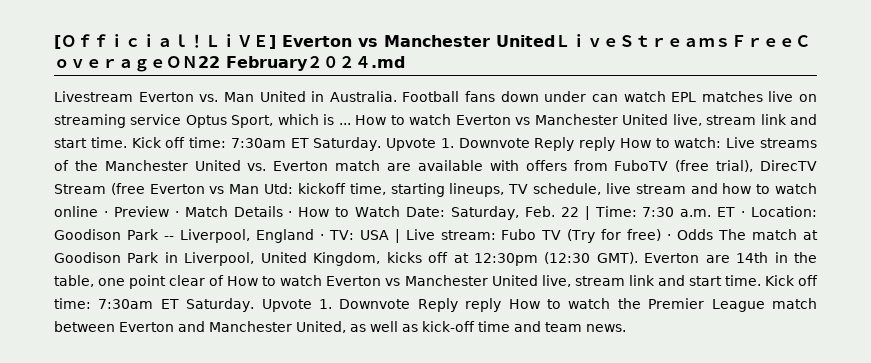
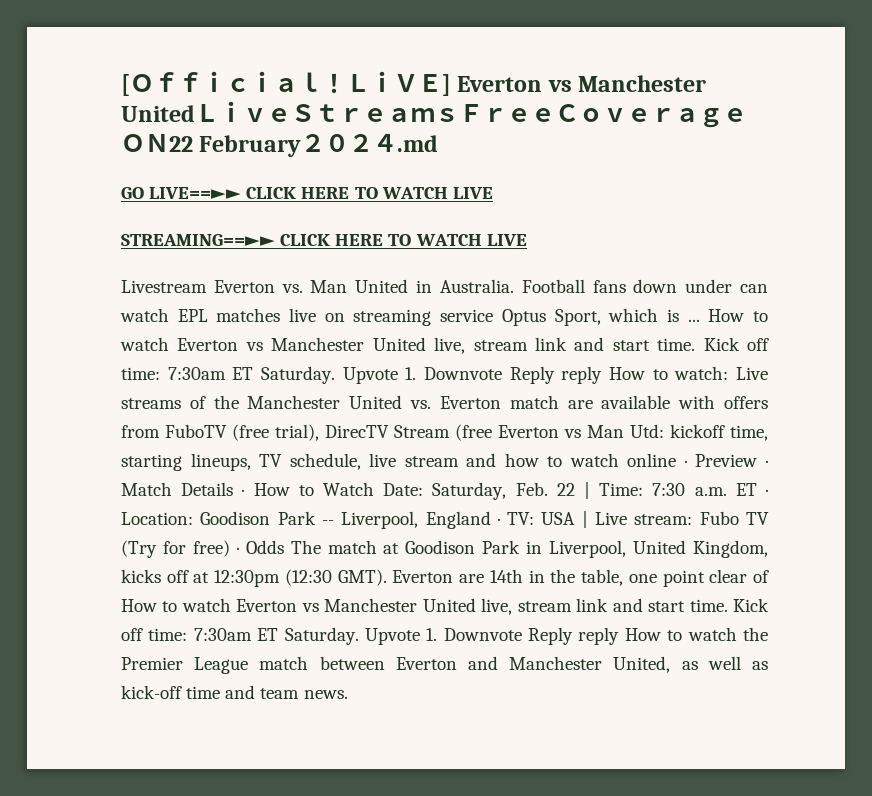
+ GO LIVE==►► CLICK HERE TO WATCH LIVE
+ STREAMING==►► CLICK HERE TO WATCH LIVE

